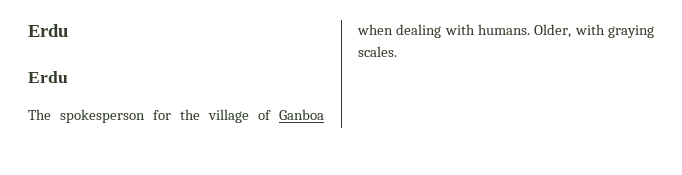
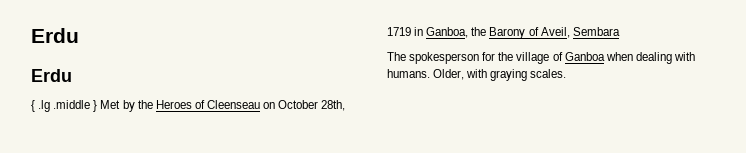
+ { .lg .middle } Met by the Heroes of Cleenseau on October 28th, 1719 in Ganboa, the Barony of Aveil, Sembara

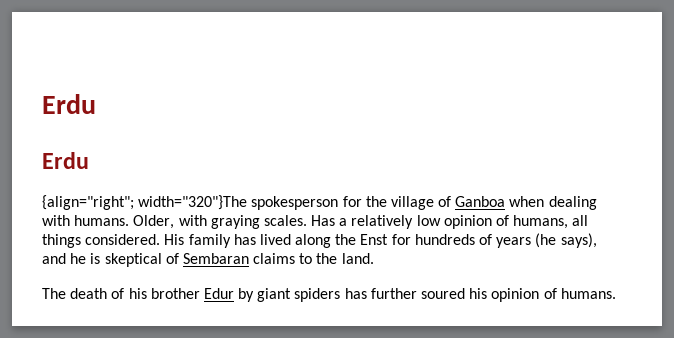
- { .lg .middle } Met by the Heroes of Cleenseau on October 28th, 1719 in Ganboa, the Barony of Aveil, Sembara
- The spokesperson for the village of Ganboa when dealing with humans.
+ {align="right"; width="320"}The spokesperson for the village of Ganboa when dealing with humans.
+ Has a relatively low opinion of humans, all things considered. His family has lived along the Enst for hundreds of years (he says), and he is skeptical of Sembaran claims to the land.
+ The death of his brother Edur by giant spiders has further soured his opinion of humans.

